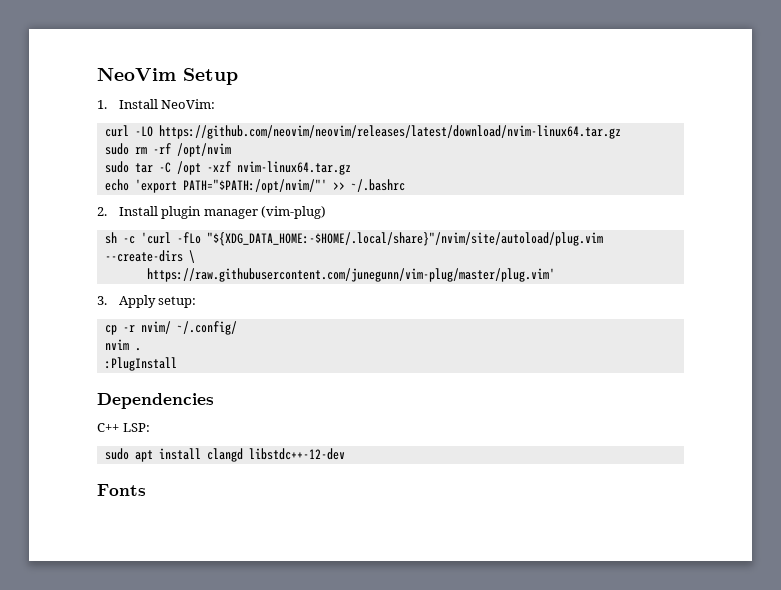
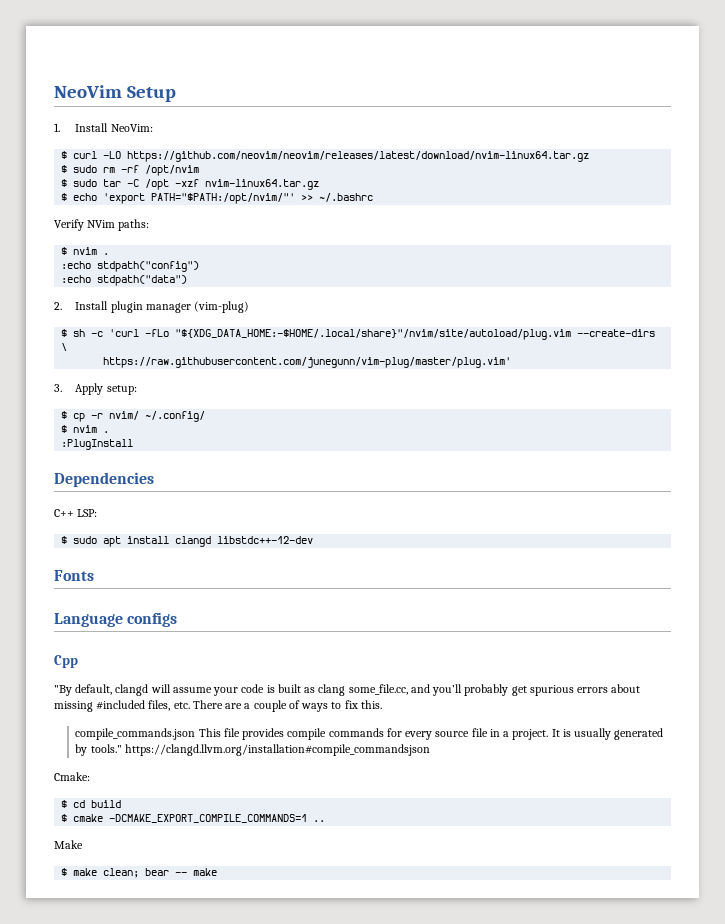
- curl -LO https://github.com/neovim/neovim/releases/latest/download/nvim-linux64.tar.gz
+ $ curl -LO https://github.com/neovim/neovim/releases/latest/download/nvim-linux64.tar.gz
- sudo rm -rf /opt/nvim
+ $ sudo rm -rf /opt/nvim
- sudo tar -C /opt -xzf nvim-linux64.tar.gz
+ $ sudo tar -C /opt -xzf nvim-linux64.tar.gz
- echo 'export PATH="$PATH:/opt/nvim/"' >> ~/.bashrc
+ $ echo 'export PATH="$PATH:/opt/nvim/"' >> ~/.bashrc
+ Verify NVim paths:
+ $ nvim .
+ :echo stdpath("config")
+ :echo stdpath("data")
- sh -c 'curl -fLo "${XDG_DATA_HOME:-$HOME/.local/share}"/nvim/site/autoload/plug.vim --create-dirs \
+ $ sh -c 'curl -fLo "${XDG_DATA_HOME:-$HOME/.local/share}"/nvim/site/autoload/plug.vim --create-dirs \
- cp -r nvim/ ~/.config/
- nvim .
+ $ cp -r nvim/ ~/.config/
+ $ nvim .
- sudo apt install clangd libstdc++-12-dev
+ $ sudo apt install clangd libstdc++-12-dev
+ Language configs
+ Cpp
+ "By default, clangd will assume your code is built as clang some_file.cc, and you’ll probably get spurious errors about missing #included files, etc. There are a couple of ways to fix this.
+ compile_commands.json This file provides compile commands for every source file in a project. It is usually generated by tools." https://clangd.llvm.org/installation#compile_commandsjson
+ Cmake:
+ $ cd build
+ $ cmake -DCMAKE_EXPORT_COMPILE_COMMANDS=1 ..
+ Make
+ $ make clean; bear -- make

